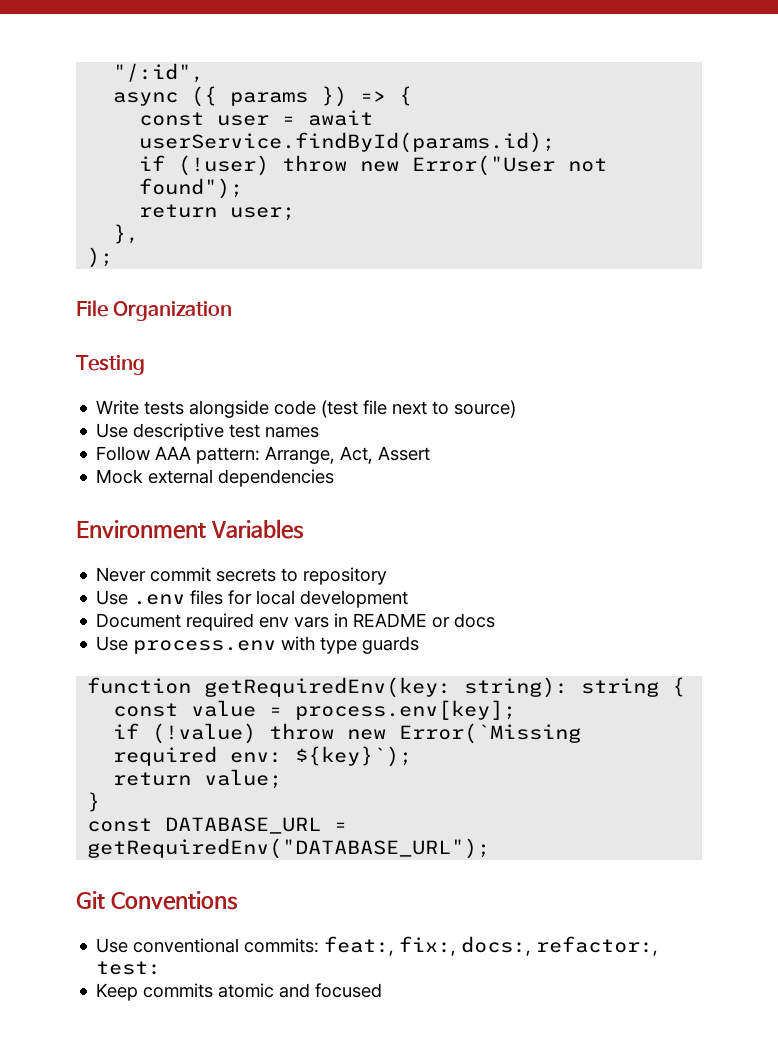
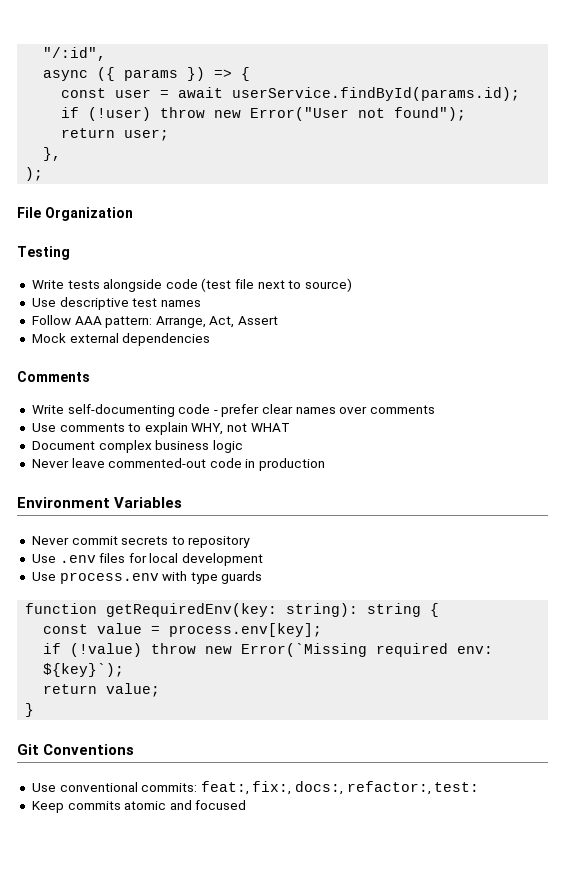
+ Comments
+ Write self-documenting code - prefer clear names over comments
+ Use comments to explain WHY, not WHAT
+ Document complex business logic
+ Never leave commented-out code in production
- Document required env vars in README or docs
- const DATABASE_URL = getRequiredEnv("DATABASE_URL");

